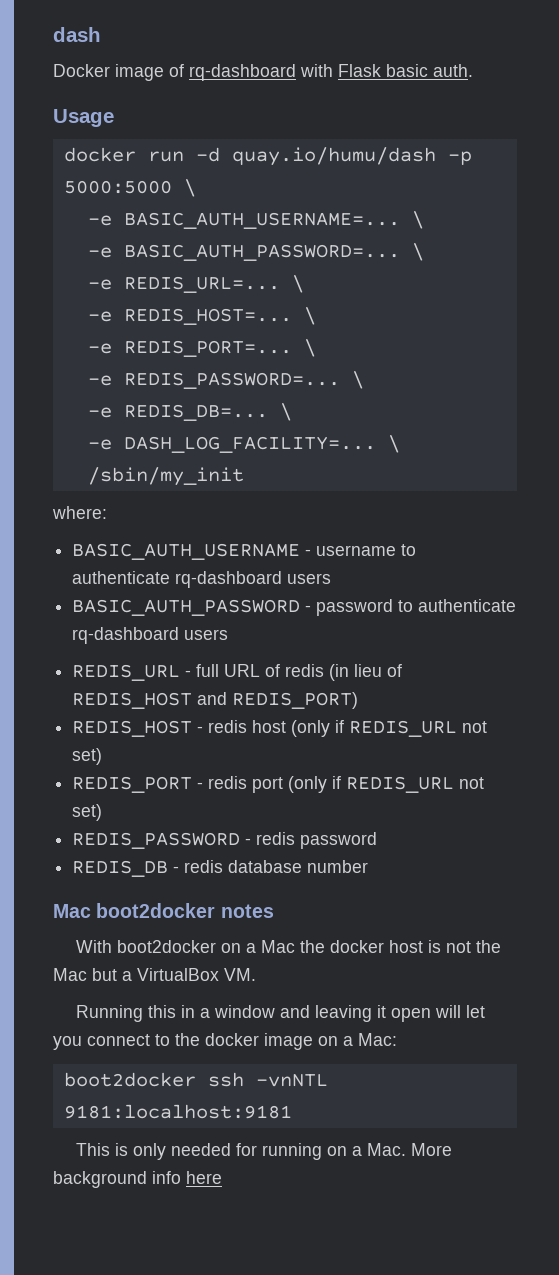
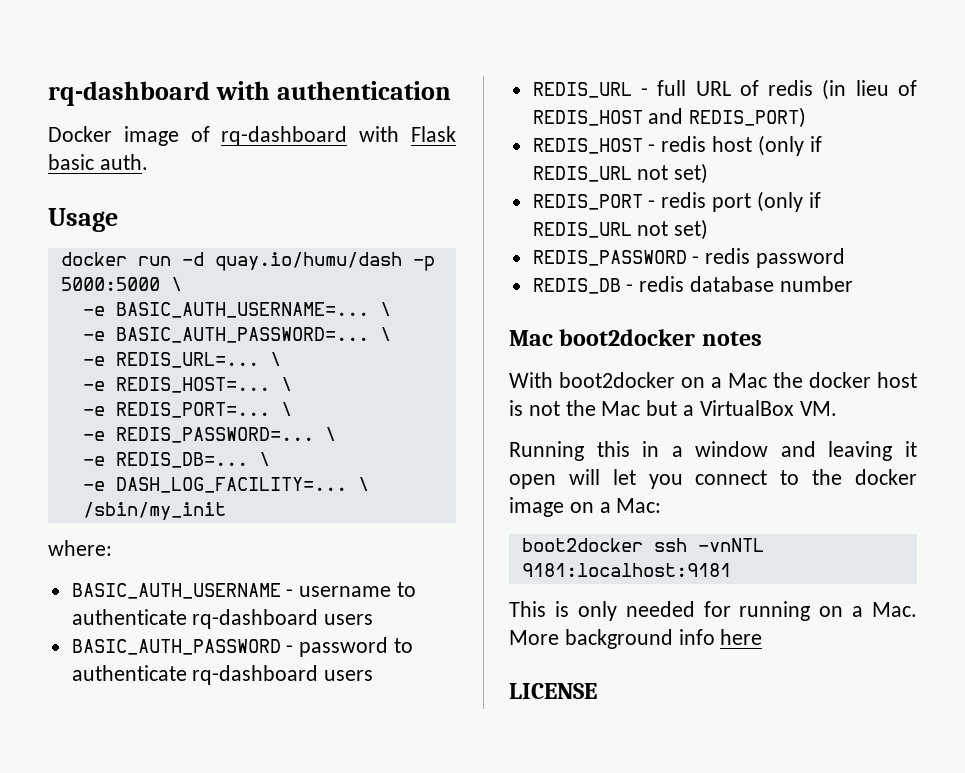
- dash
+ rq-dashboard with authentication
+ LICENSE

